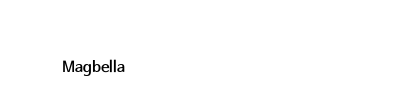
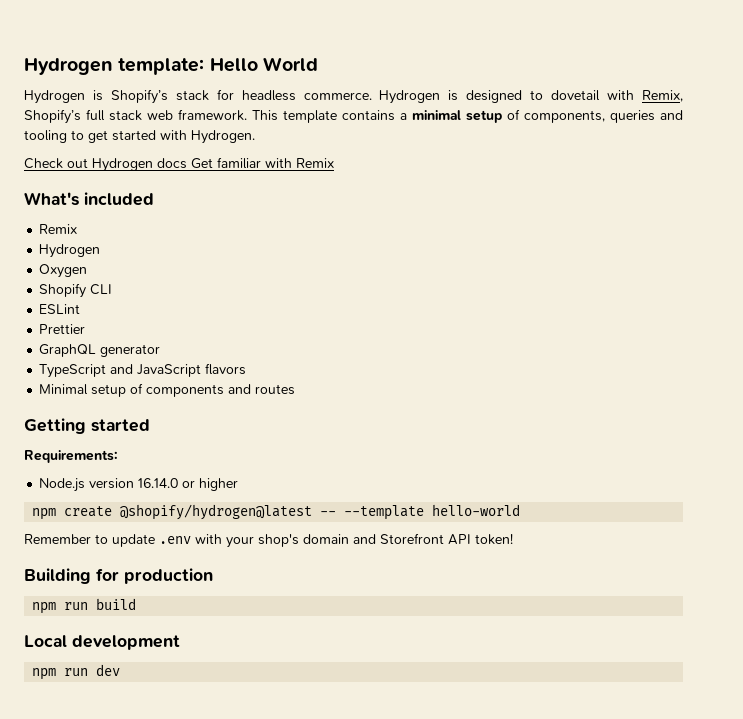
- Magbella
+ Hydrogen template: Hello World
+ Hydrogen is Shopify’s stack for headless commerce. Hydrogen is designed to dovetail with Remix, Shopify’s full stack web framework. This template contains a minimal setup of components, queries and tooling to get started with Hydrogen.
+ Check out Hydrogen docs Get familiar with Remix
+ What's included
+ Remix
+ Hydrogen
+ Oxygen
+ Shopify CLI
+ ESLint
+ Prettier
+ GraphQL generator
+ TypeScript and JavaScript flavors
+ Minimal setup of components and routes
+ Getting started
+ Requirements:
+ Node.js version 16.14.0 or higher
+ npm create @shopify/hydrogen@latest -- --template hello-world
+ Remember to update .env with your shop's domain and Storefront API token!
+ Building for production
+ npm run build
+ Local development
+ npm run dev

